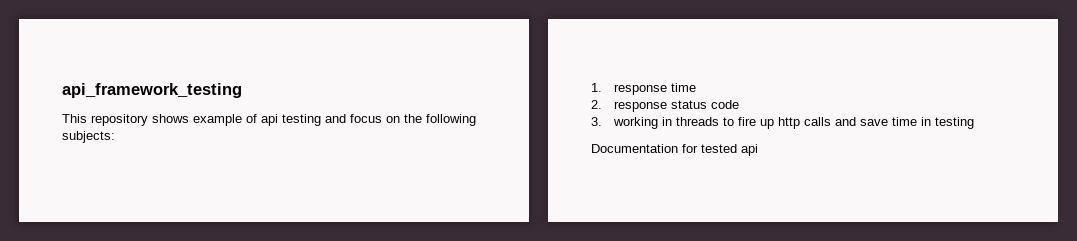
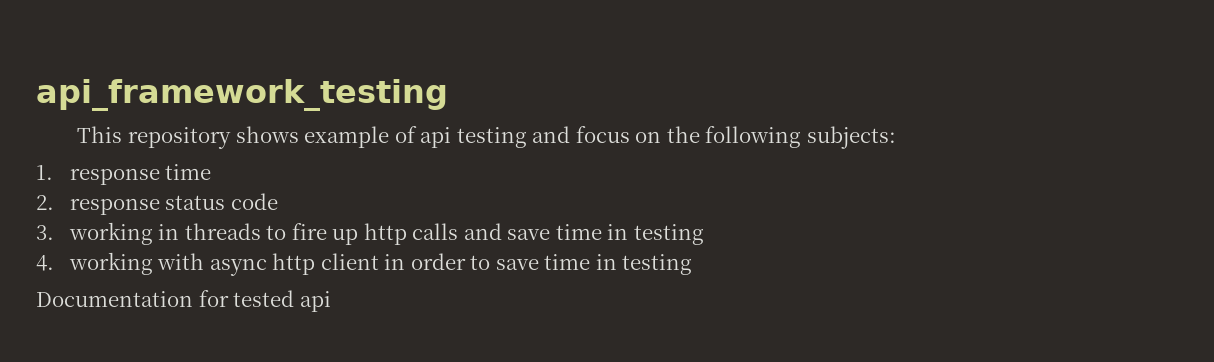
+ 4. working with async http client in order to save time in testing

